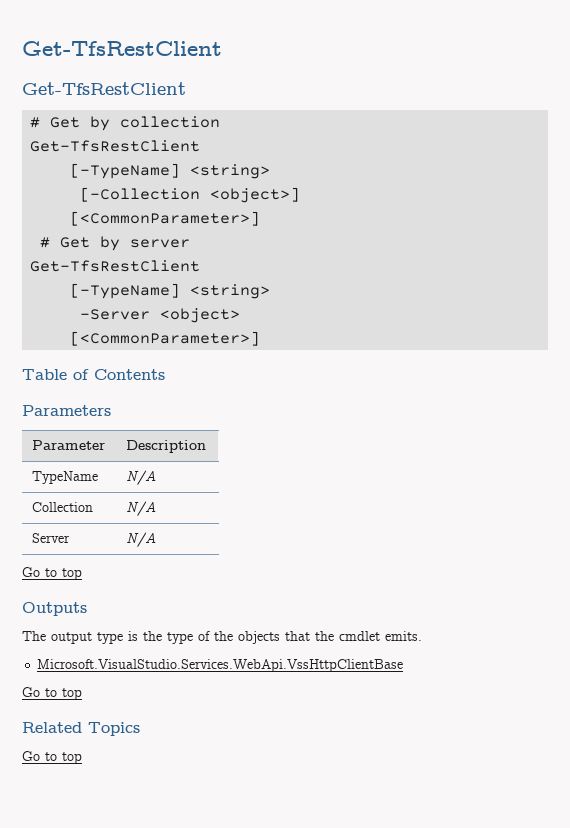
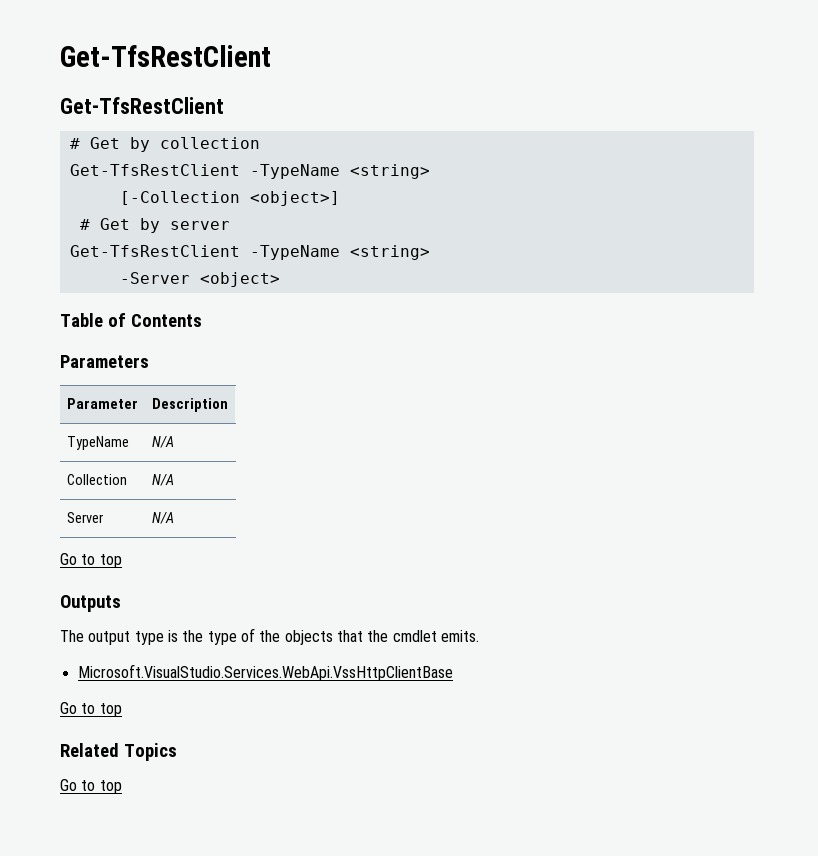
  # Get by collection
- Get-TfsRestClient
- [-TypeName] <string>
+ Get-TfsRestClient -TypeName <string>
  [-Collection <object>]
- [<CommonParameter>]
  # Get by server
- Get-TfsRestClient
- [-TypeName] <string>
+ Get-TfsRestClient -TypeName <string>
  -Server <object>
- [<CommonParameter>]

